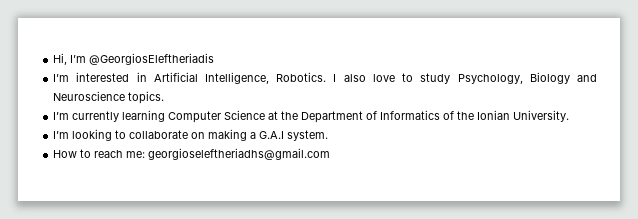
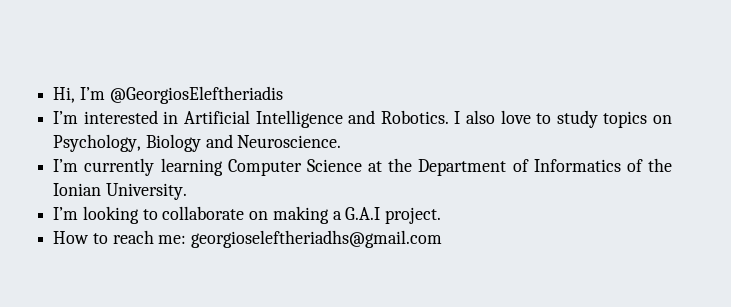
- I’m interested in Artificial Intelligence, Robotics.
+ I’m interested in Artificial Intelligence and Robotics.
- I also love to study Psychology, Biology and Neuroscience topics.
+ I also love to study topics on Psychology, Biology and Neuroscience.
- I’m looking to collaborate on making a G.A.I system.
+ I’m looking to collaborate on making a G.A.I project.

